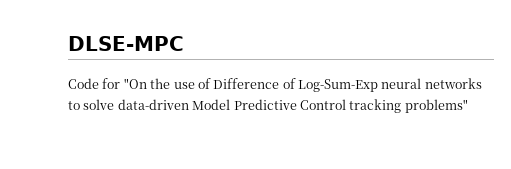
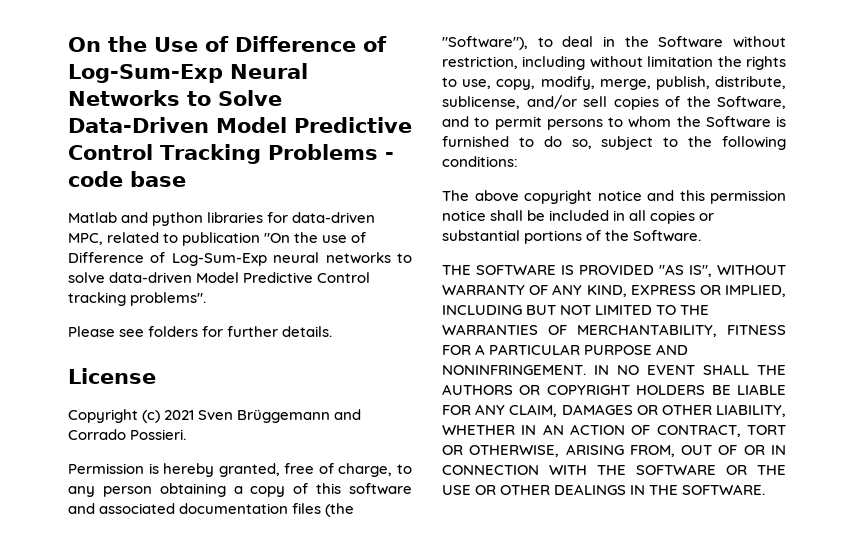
- DLSE-MPC
- Code for "On the use of Difference of Log-Sum-Exp neural networks to solve data-driven Model Predictive Control tracking problems"
+ On the Use of Difference of Log-Sum-Exp Neural Networks to Solve Data-Driven Model Predictive Control Tracking Problems - code base
+ Matlab and python libraries for data-driven MPC, related to publication "On the use of Difference of Log-Sum-Exp neural networks to solve data-driven Model Predictive Control tracking problems".
+ Please see folders for further details.
+ License
+ Copyright (c) 2021 Sven Brüggemann and Corrado Possieri.
+ Permission is hereby granted, free of charge, to any person obtaining a copy of this software and associated documentation files (the "Software"), to deal in the Software without restriction, including without limitation the rights to use, copy, modify, merge, publish, distribute, sublicense, and/or sell copies of the Software, and to permit persons to whom the Software is furnished to do so, subject to the following conditions:
+ The above copyright notice and this permission notice shall be included in all copies or substantial portions of the Software.
+ THE SOFTWARE IS PROVIDED "AS IS", WITHOUT WARRANTY OF ANY KIND, EXPRESS OR IMPLIED, INCLUDING BUT NOT LIMITED TO THE WARRANTIES OF MERCHANTABILITY, FITNESS FOR A PARTICULAR PURPOSE AND NONINFRINGEMENT. IN NO EVENT SHALL THE AUTHORS OR COPYRIGHT HOLDERS BE LIABLE FOR ANY CLAIM, DAMAGES OR OTHER LIABILITY, WHETHER IN AN ACTION OF CONTRACT, TORT OR OTHERWISE, ARISING FROM, OUT OF OR IN CONNECTION WITH THE SOFTWARE OR THE USE OR OTHER DEALINGS IN THE SOFTWARE.

